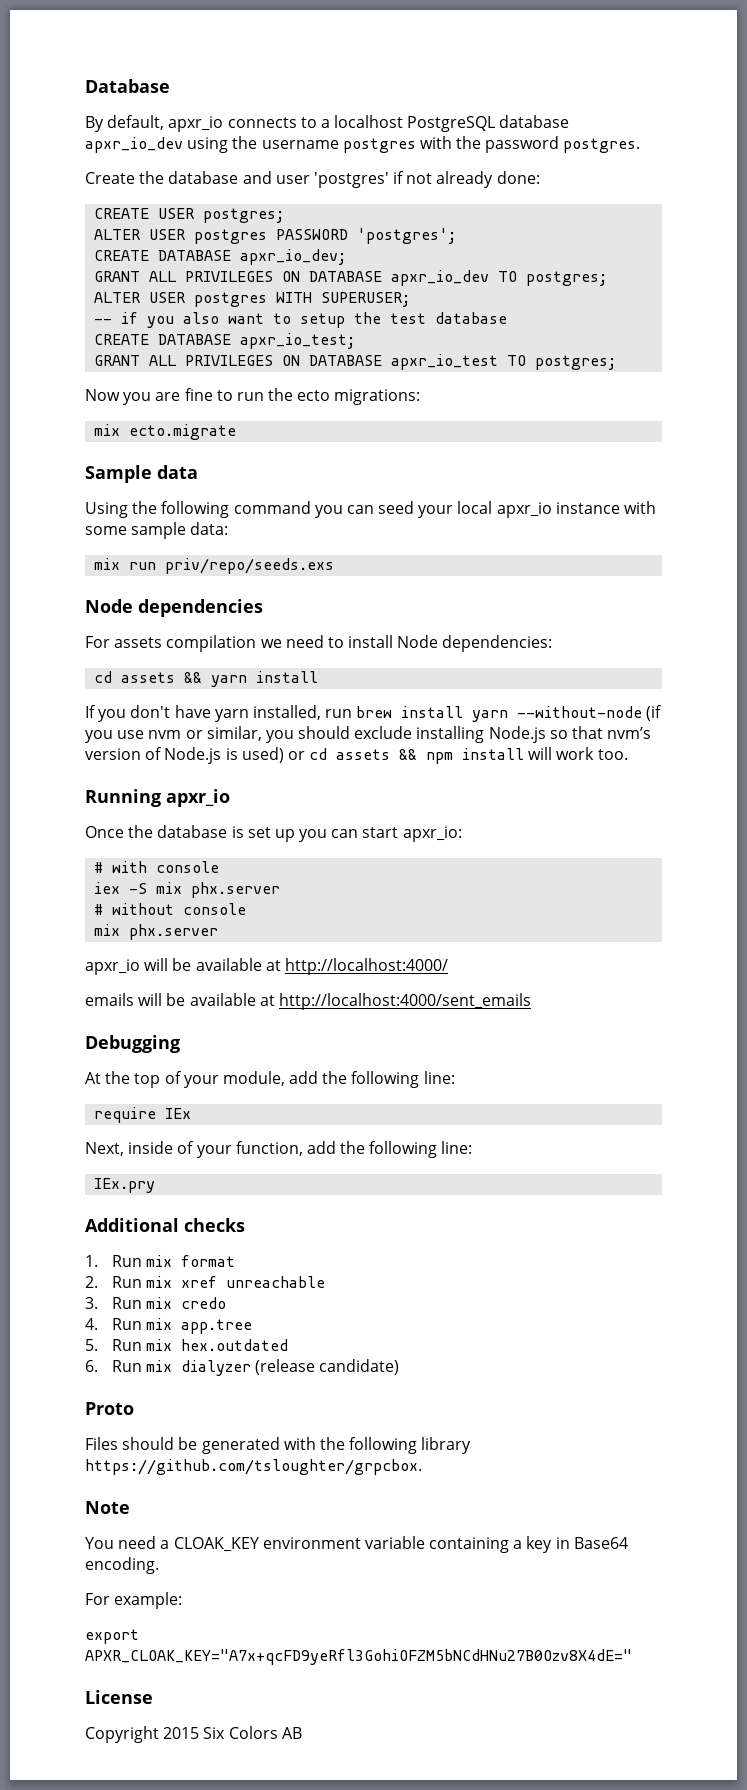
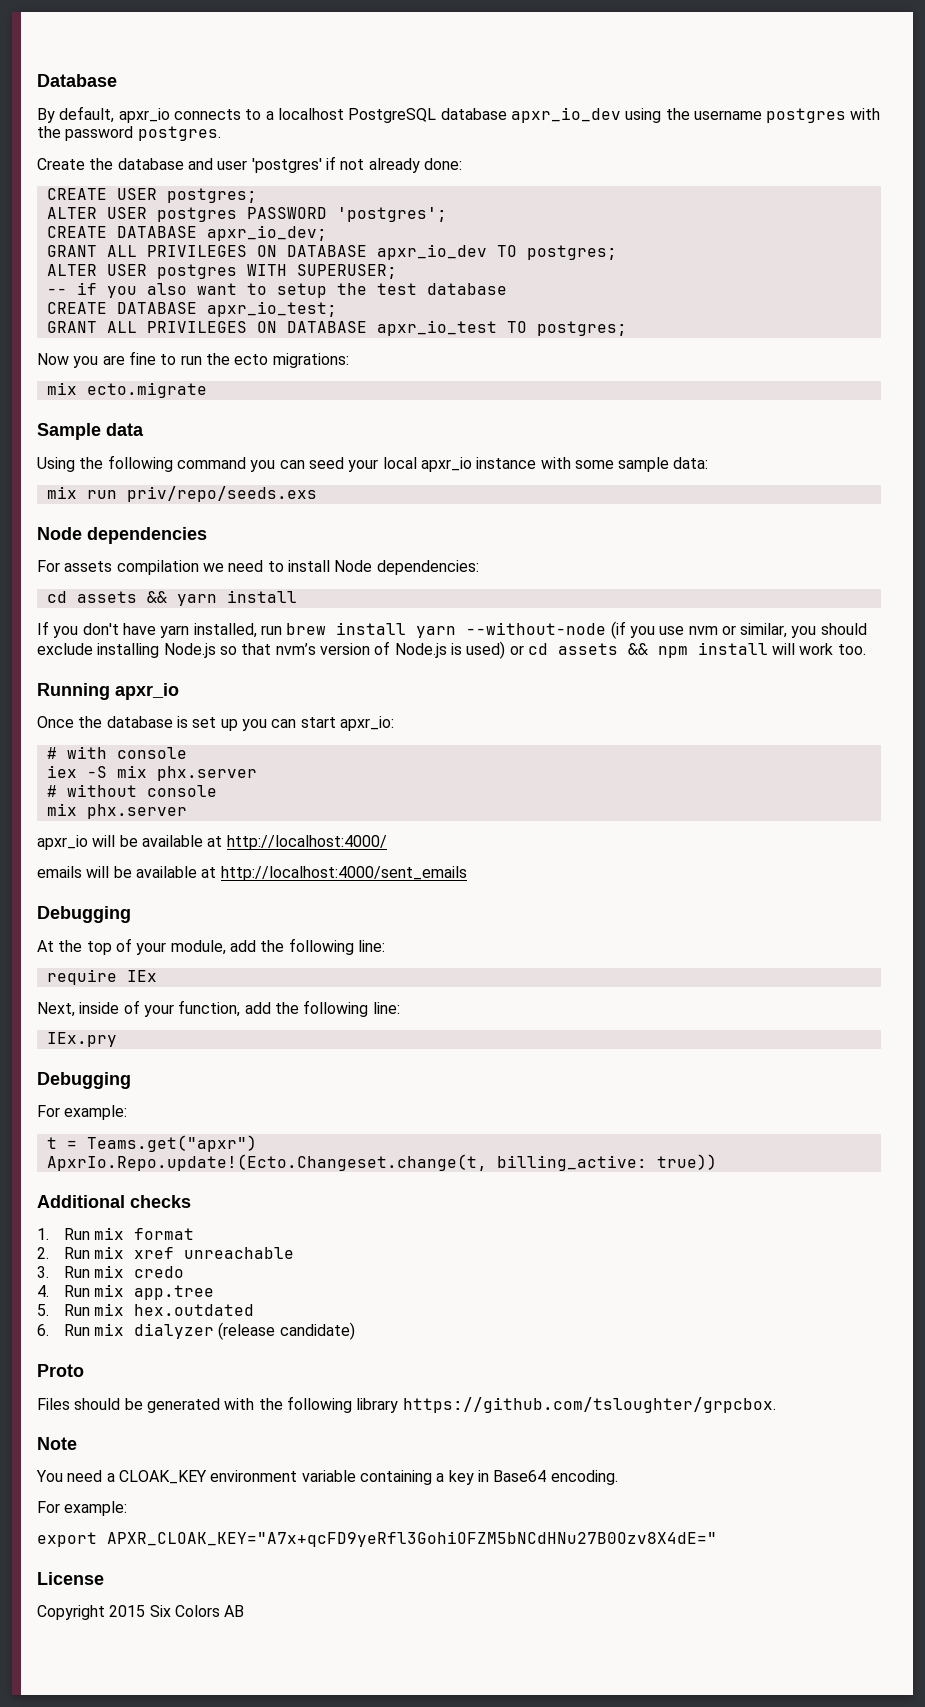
  IEx.pry
+ Debugging
+ For example:
+ t = Teams.get("apxr")
+ ApxrIo.Repo.update!(Ecto.Changeset.change(t, billing_active: true))

